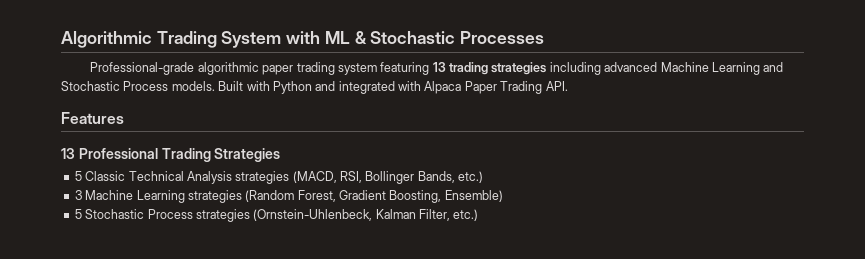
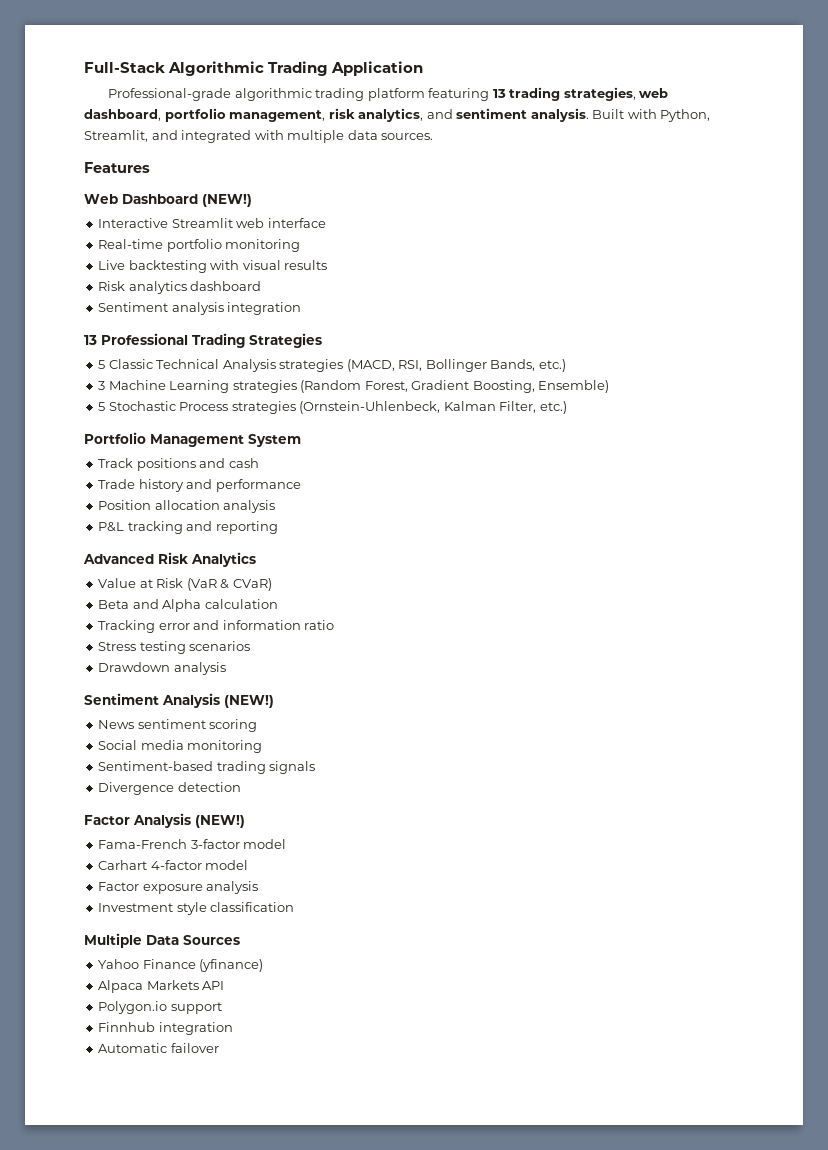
- Algorithmic Trading System with ML & Stochastic Processes
- Professional-grade algorithmic paper trading system featuring 13 trading strategies including advanced Machine Learning and Stochastic Process models. Built with Python and integrated with Alpaca Paper Trading API.
+ Full-Stack Algorithmic Trading Application
+ Professional-grade algorithmic trading platform featuring 13 trading strategies, web dashboard, portfolio management, risk analytics, and sentiment analysis. Built with Python, Streamlit, and integrated with multiple data sources.
  Features
+ Web Dashboard (NEW!)
+ Interactive Streamlit web interface
+ Real-time portfolio monitoring
+ Live backtesting with visual results
+ Risk analytics dashboard
+ Sentiment analysis integration
+ Portfolio Management System
+ Track positions and cash
+ Trade history and performance
+ Position allocation analysis
+ P&L tracking and reporting
+ Advanced Risk Analytics
+ Value at Risk (VaR & CVaR)
+ Beta and Alpha calculation
+ Tracking error and information ratio
+ Stress testing scenarios
+ Drawdown analysis
+ Sentiment Analysis (NEW!)
+ News sentiment scoring
+ Social media monitoring
+ Sentiment-based trading signals
+ Divergence detection
+ Factor Analysis (NEW!)
+ Fama-French 3-factor model
+ Carhart 4-factor model
+ Factor exposure analysis
+ Investment style classification
+ Multiple Data Sources
+ Yahoo Finance (yfinance)
+ Alpaca Markets API
+ Polygon.io support
+ Finnhub integration
+ Automatic failover

